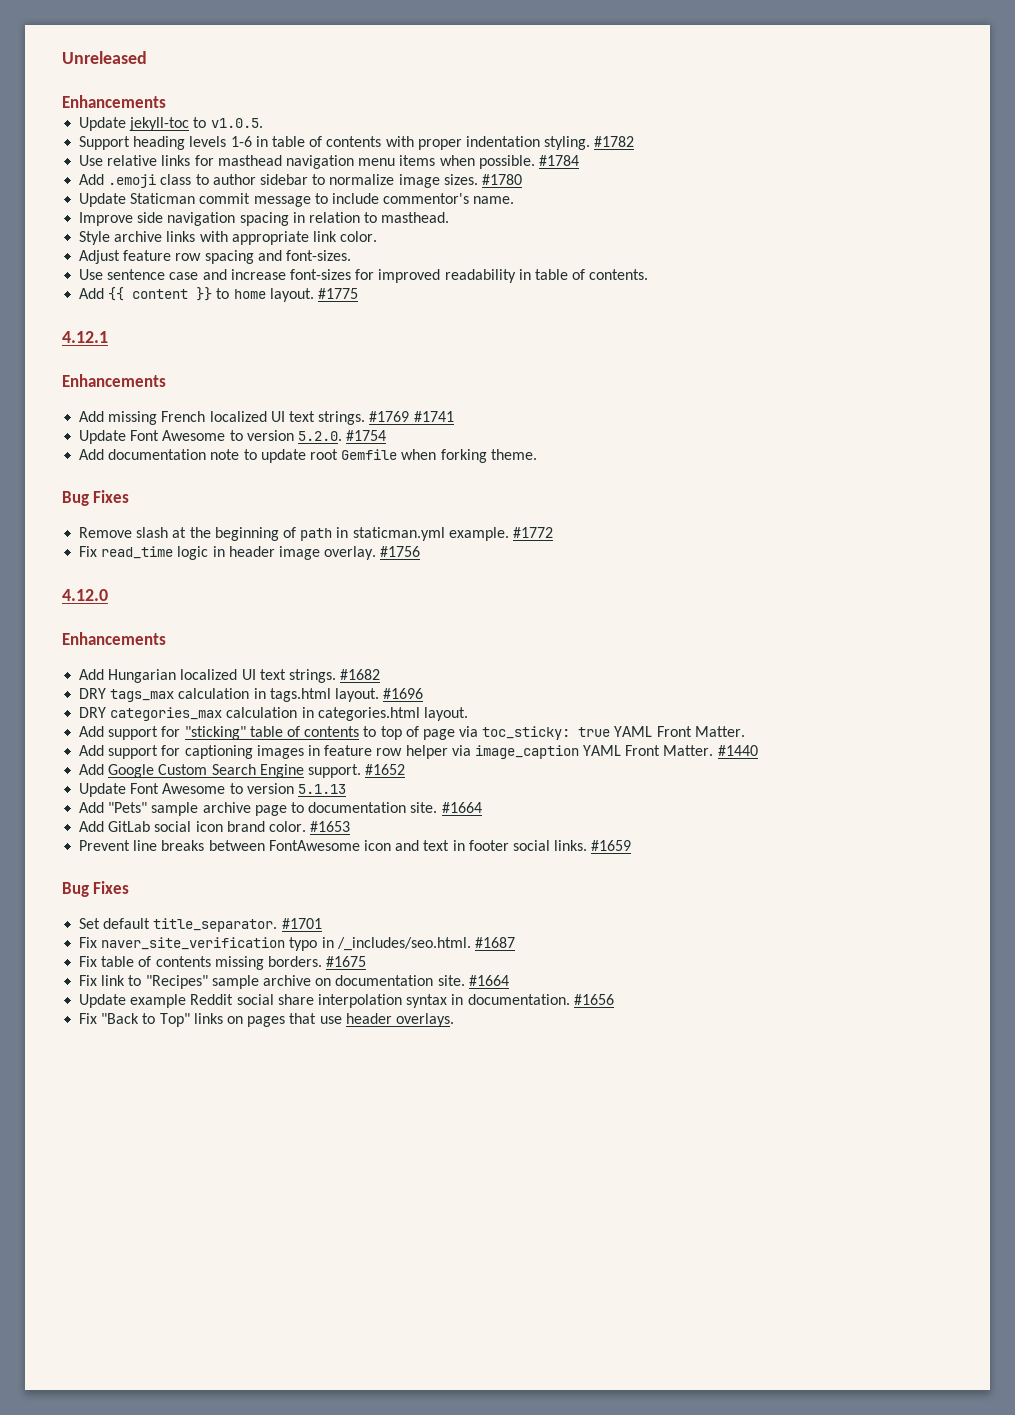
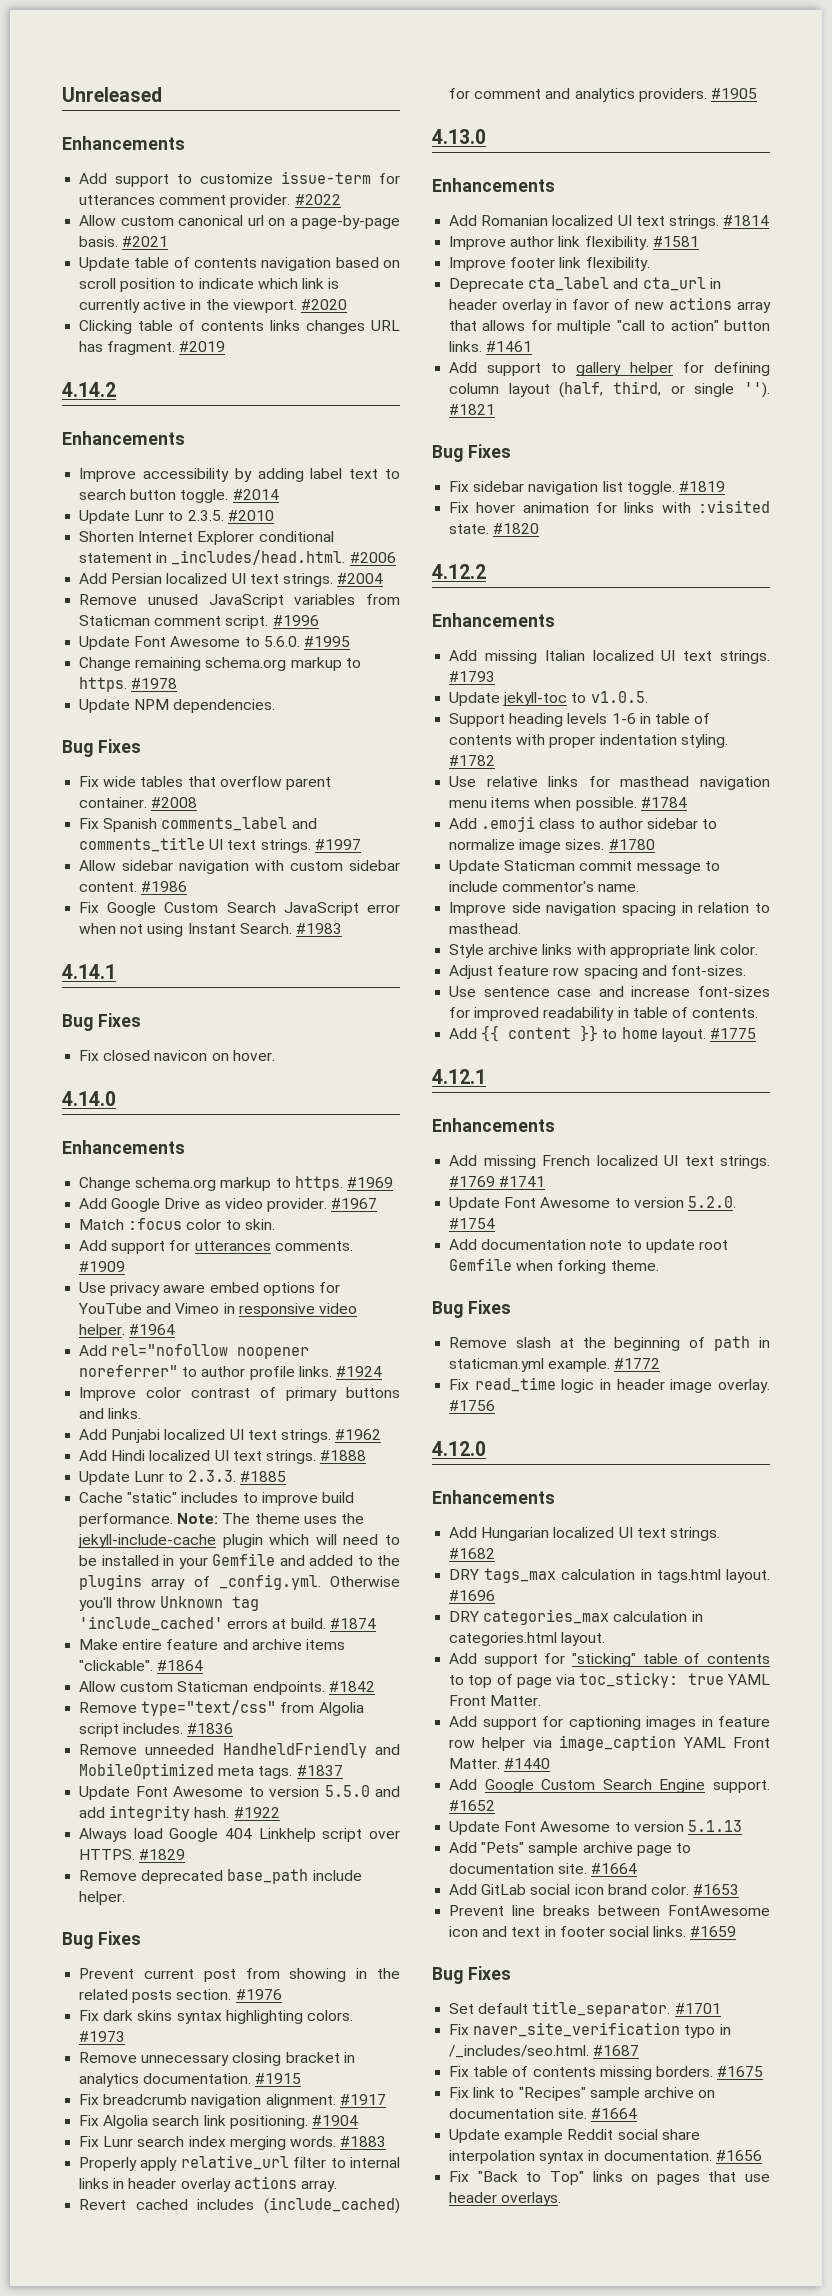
+ Add support to customize issue-term for utterances comment provider. #2022
+ Allow custom canonical url on a page-by-page basis. #2021
+ Update table of contents navigation based on scroll position to indicate which link is currently active in the viewport. #2020
+ Clicking table of contents links changes URL has fragment. #2019
+ 4.14.2
+ Enhancements
+ Improve accessibility by adding label text to search button toggle. #2014
+ Update Lunr to 2.3.5. #2010
+ Shorten Internet Explorer conditional statement in _includes/head.html. #2006
+ Add Persian localized UI text strings. #2004
+ Remove unused JavaScript variables from Staticman comment script. #1996
+ Update Font Awesome to 5.6.0. #1995
+ Change remaining schema.org markup to https. #1978
+ Update NPM dependencies.
+ Bug Fixes
+ Fix wide tables that overflow parent container. #2008
+ Fix Spanish comments_label and comments_title UI text strings. #1997
+ Allow sidebar navigation with custom sidebar content. #1986
+ Fix Google Custom Search JavaScript error when not using Instant Search. #1983
+ 4.14.1
+ Bug Fixes
+ Fix closed navicon on hover.
+ 4.14.0
+ Enhancements
+ Change schema.org markup to https. #1969
+ Add Google Drive as video provider. #1967
+ Match :focus color to skin.
+ Add support for utterances comments. #1909
+ Use privacy aware embed options for YouTube and Vimeo in responsive video helper. #1964
+ Add rel="nofollow noopener noreferrer" to author profile links. #1924
+ Improve color contrast of primary buttons and links.
+ Add Punjabi localized UI text strings. #1962
+ Add Hindi localized UI text strings. #1888
+ Update Lunr to 2.3.3. #1885
+ Cache "static" includes to improve build performance. Note: The theme uses the jekyll-include-cache plugin which will need to be installed in your Gemfile and added to the plugins array of _config.yml. Otherwise you'll throw Unknown tag 'include_cached' errors at build. #1874
+ Make entire feature and archive items "clickable". #1864
+ Allow custom Staticman endpoints. #1842
+ Remove type="text/css" from Algolia script includes. #1836
+ Remove unneeded HandheldFriendly and MobileOptimized meta tags. #1837
+ Update Font Awesome to version 5.5.0 and add integrity hash. #1922
+ Always load Google 404 Linkhelp script over HTTPS. #1829
+ Remove deprecated base_path include helper.
+ Bug Fixes
+ Prevent current post from showing in the related posts section. #1976
+ Fix dark skins syntax highlighting colors. #1973
+ Remove unnecessary closing bracket in analytics documentation. #1915
+ Fix breadcrumb navigation alignment. #1917
+ Fix Algolia search link positioning. #1904
+ Fix Lunr search index merging words. #1883
+ Properly apply relative_url filter to internal links in header overlay actions array.
+ Revert cached includes (include_cached) for comment and analytics providers. #1905
+ 4.13.0
+ Enhancements
+ Add Romanian localized UI text strings. #1814
+ Improve author link flexibility. #1581
+ Improve footer link flexibility.
+ Deprecate cta_label and cta_url in header overlay in favor of new actions array that allows for multiple "call to action" button links. #1461
+ Add support to gallery helper for defining column layout (half, third, or single ''). #1821
+ Bug Fixes
+ Fix sidebar navigation list toggle. #1819
+ Fix hover animation for links with :visited state. #1820
+ 4.12.2
+ Enhancements
+ Add missing Italian localized UI text strings. #1793

